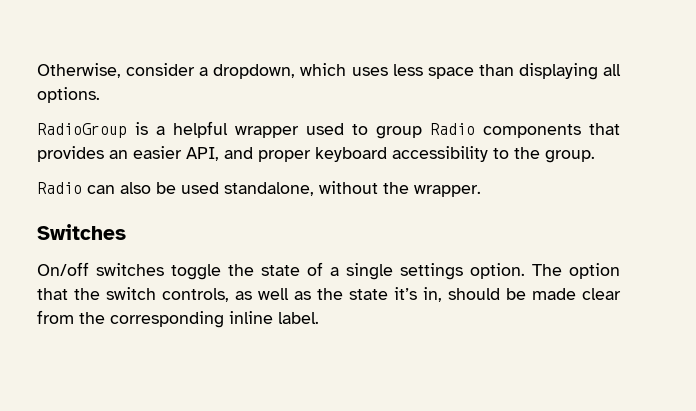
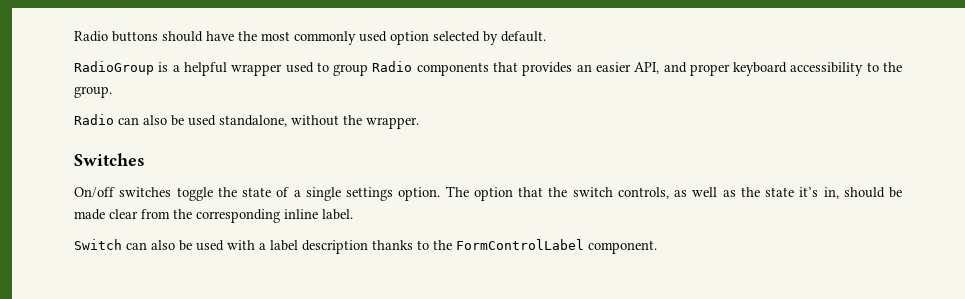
- Otherwise, consider a dropdown, which uses less space than displaying all options.
+ Radio buttons should have the most commonly used option selected by default.
+ Switch can also be used with a label description thanks to the FormControlLabel component.

